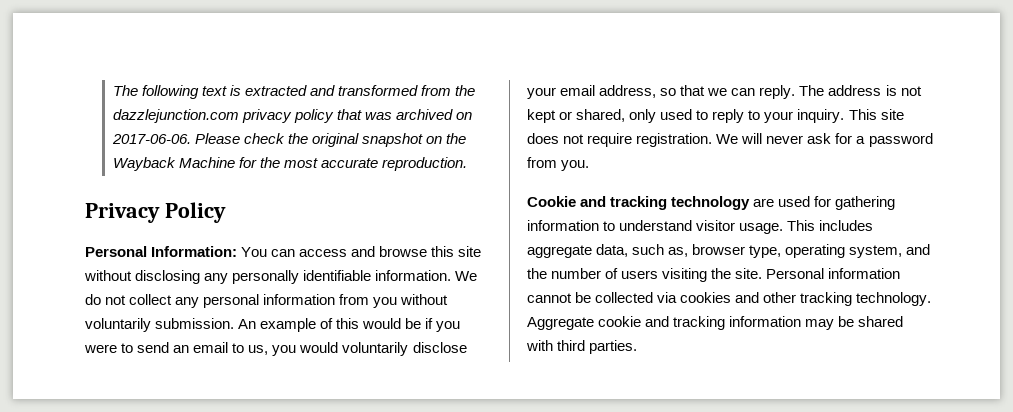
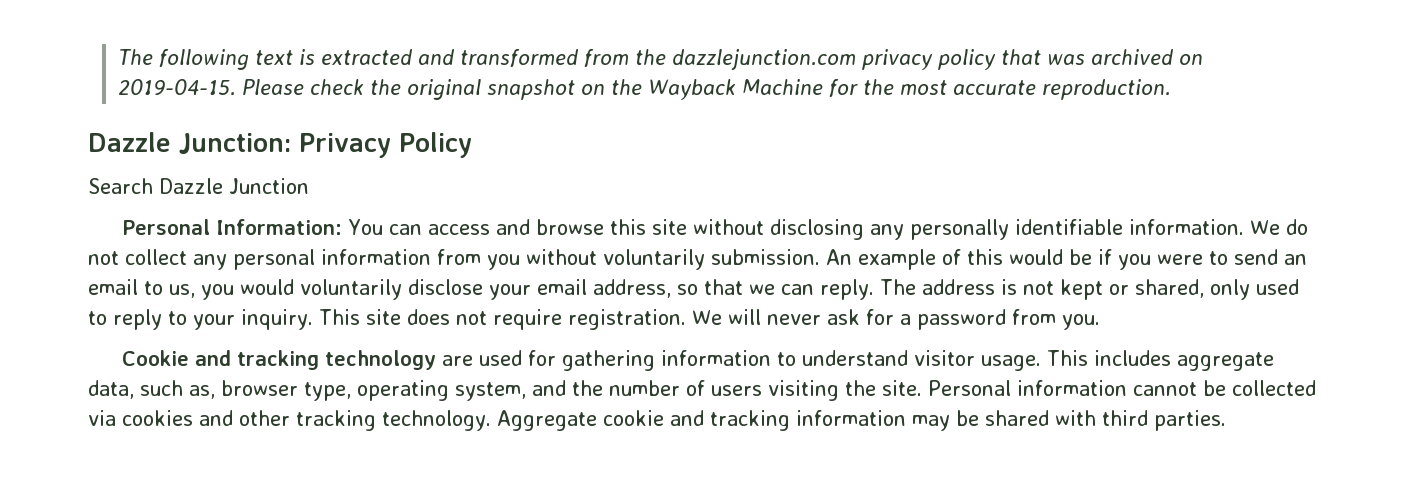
- The following text is extracted and transformed from the dazzlejunction.com privacy policy that was archived on 2017-06-06.
+ The following text is extracted and transformed from the dazzlejunction.com privacy policy that was archived on 2019-04-15.
- Privacy Policy
+ Dazzle Junction: Privacy Policy
+ Search Dazzle Junction

